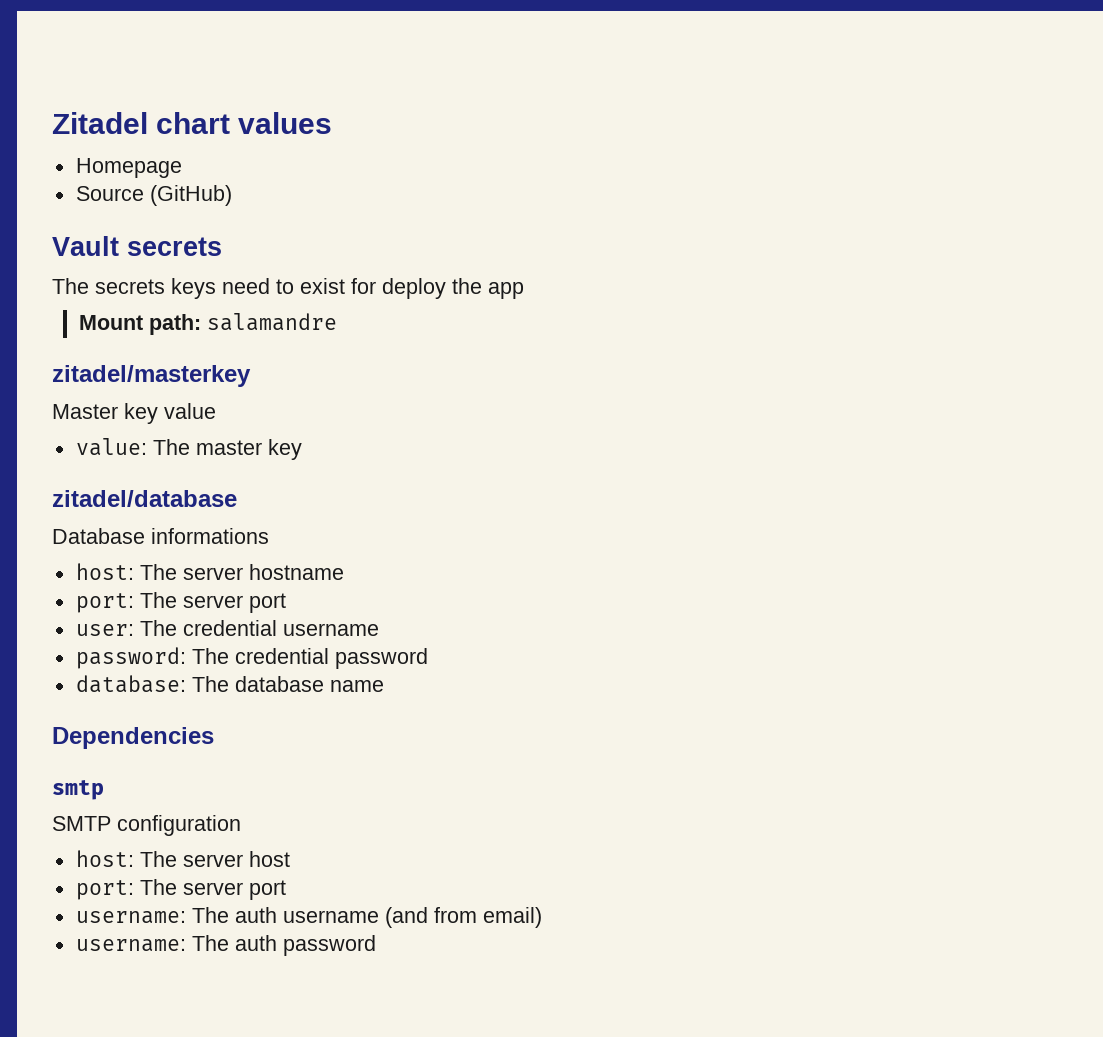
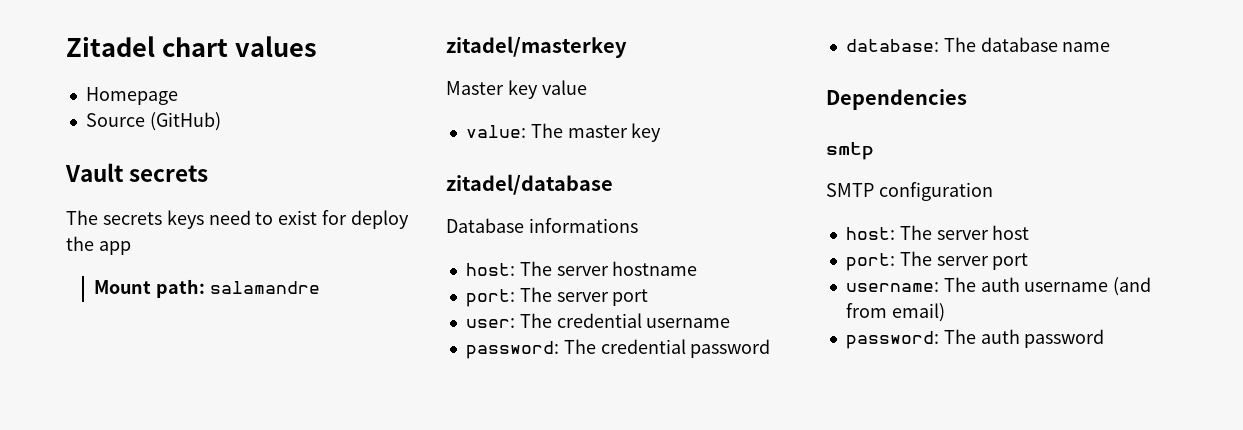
- username: The auth password
+ password: The auth password

